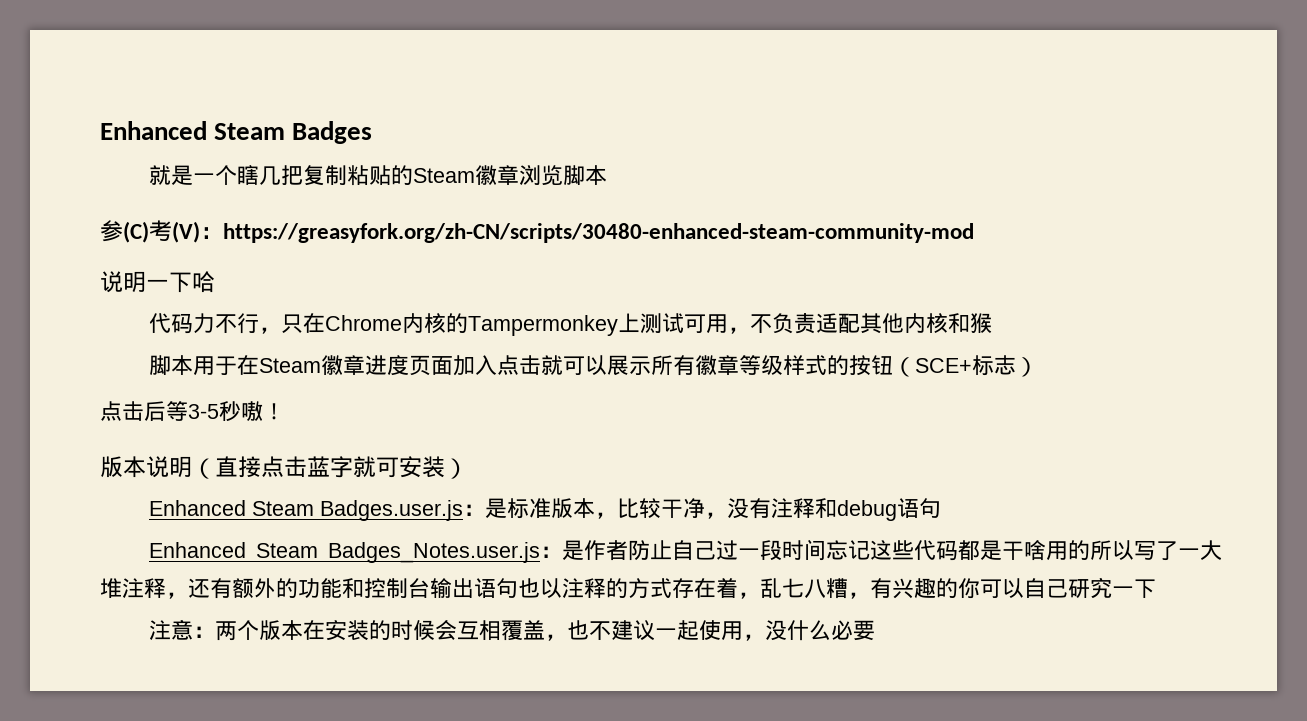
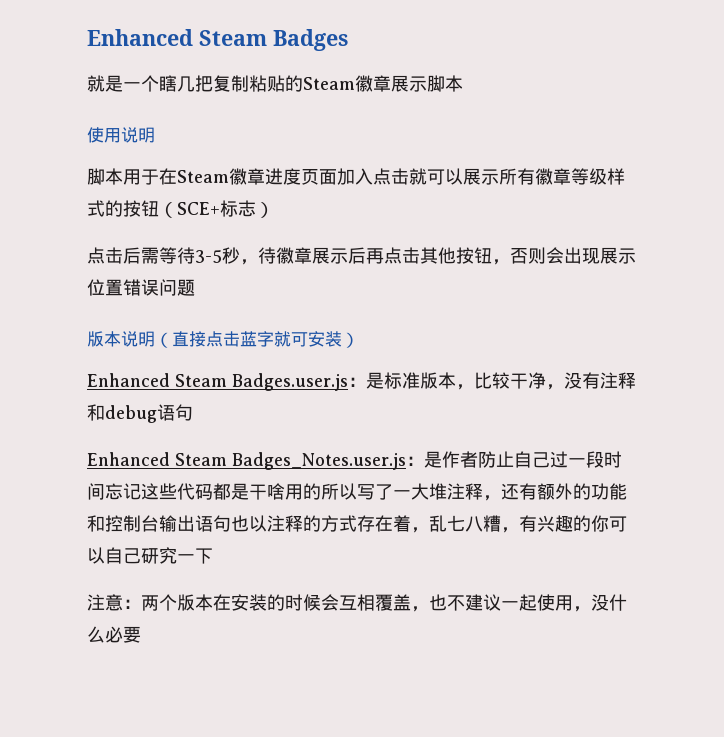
- 就是一个瞎几把复制粘贴的Steam徽章浏览脚本
+ 就是一个瞎几把复制粘贴的Steam徽章展示脚本
- 参(C)考(V)：https://greasyfork.org/zh-CN/scripts/30480-enhanced-steam-community-mod
- 说明一下哈
- 代码力不行，只在Chrome内核的Tampermonkey上测试可用，不负责适配其他内核和猴
+ 使用说明
- 点击后等3-5秒嗷！
+ 点击后需等待3-5秒，待徽章展示后再点击其他按钮，否则会出现展示位置错误问题

